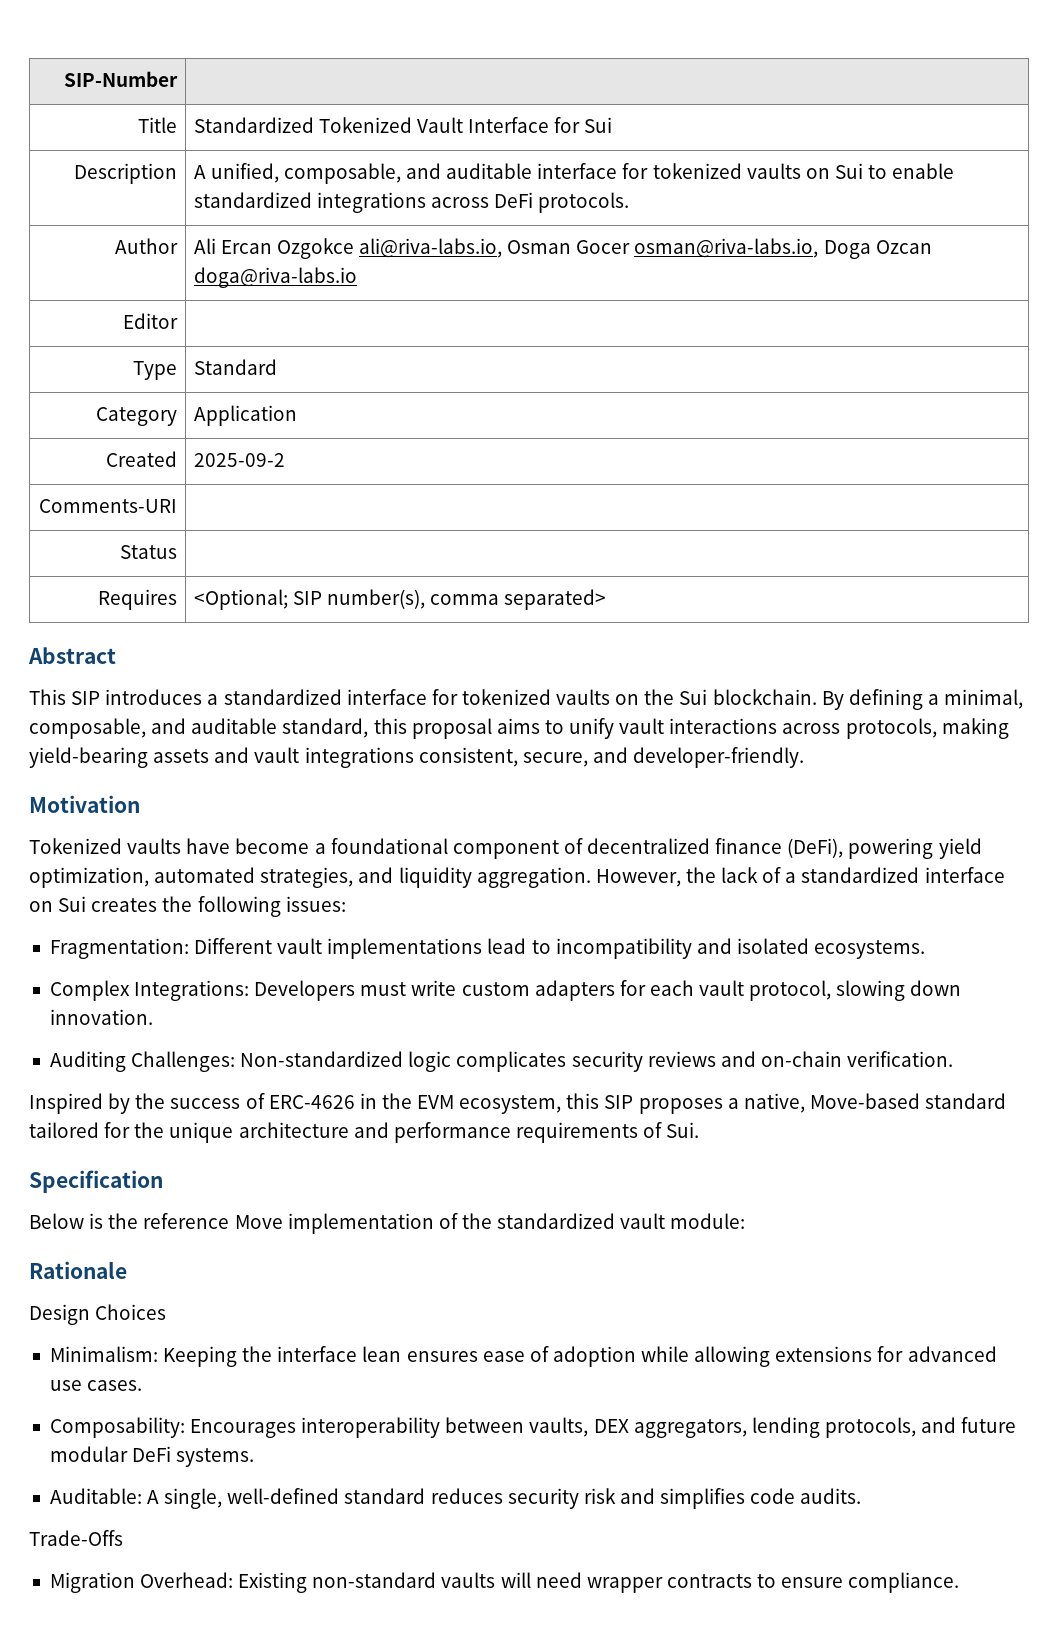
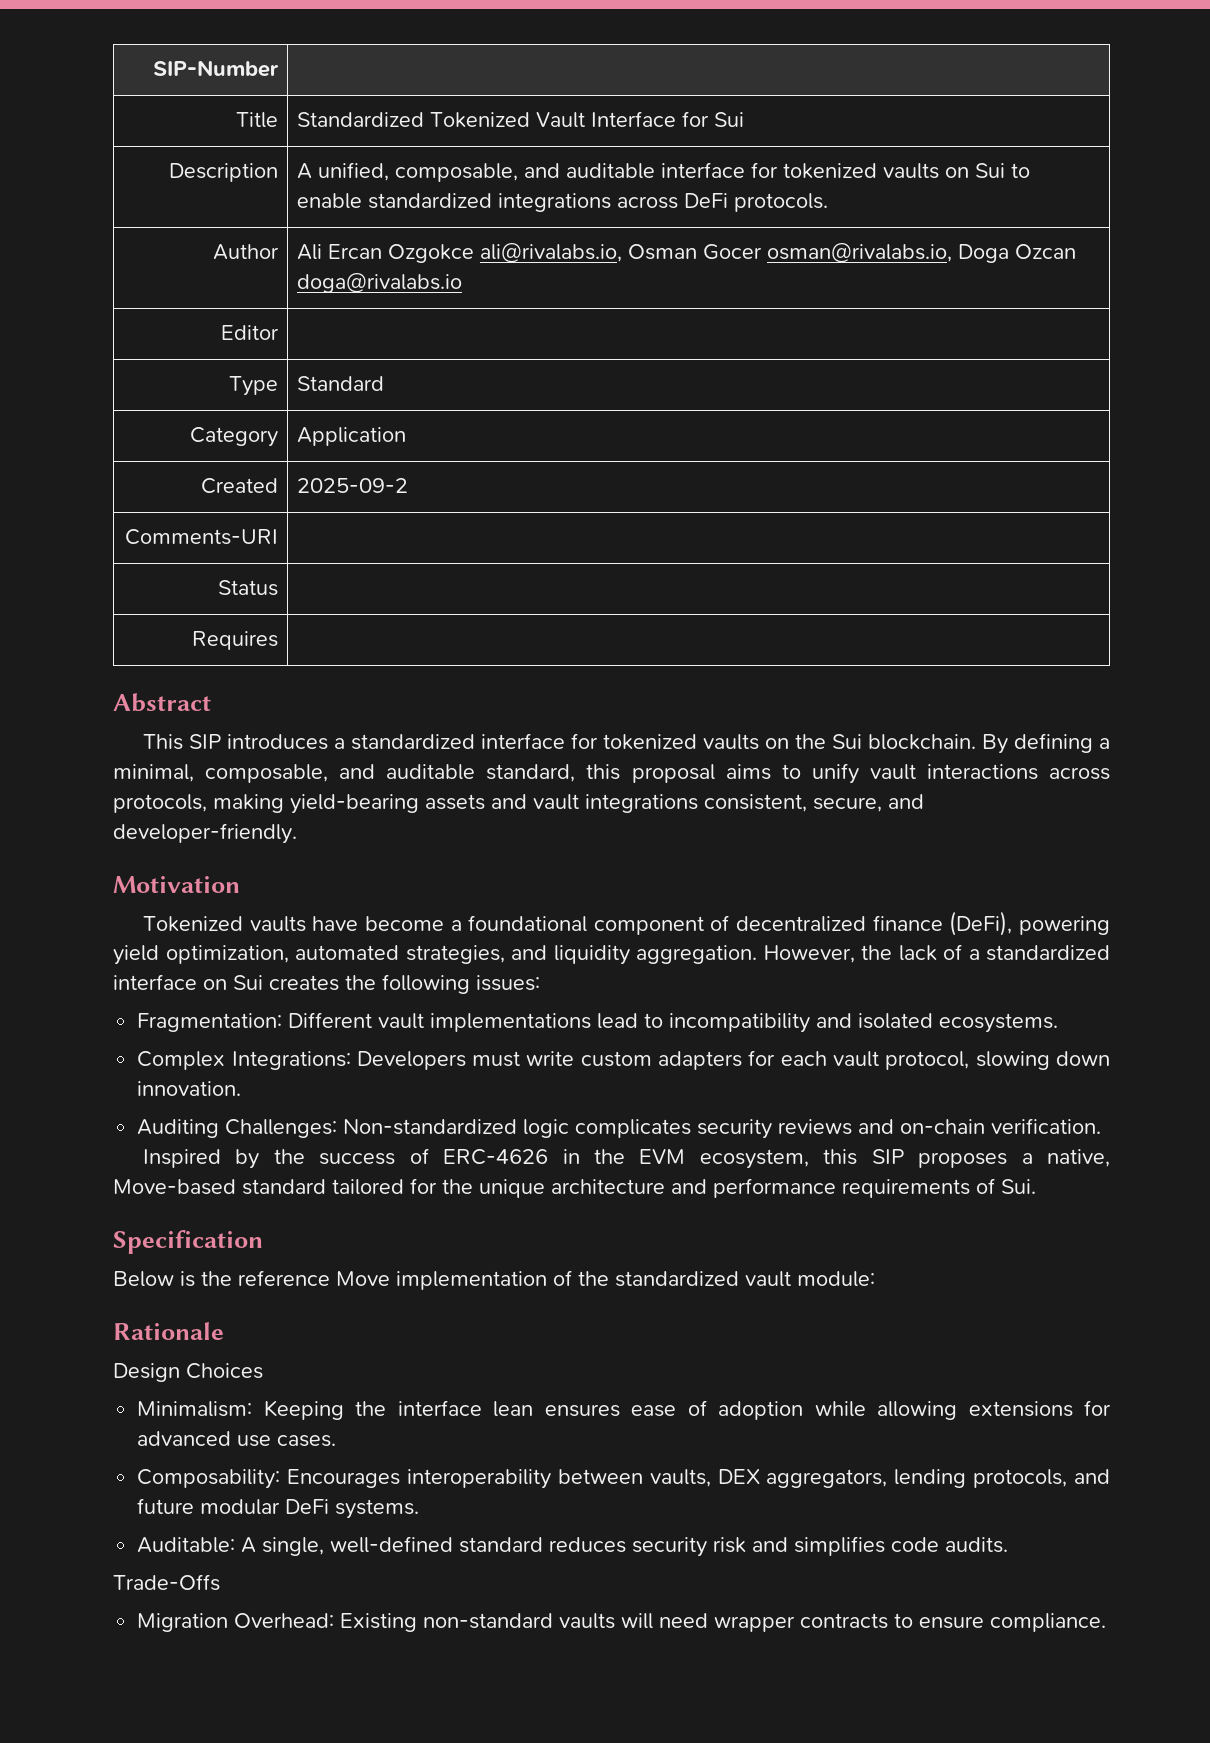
- Author | Ali Ercan Ozgokce ali@riva-labs.io, Osman Gocer osman@riva-labs.io, Doga Ozcan doga@riva-labs.io
+ Author | Ali Ercan Ozgokce ali@rivalabs.io, Osman Gocer osman@rivalabs.io, Doga Ozcan doga@rivalabs.io
- Requires | <Optional; SIP number(s), comma separated>
+ Requires |

